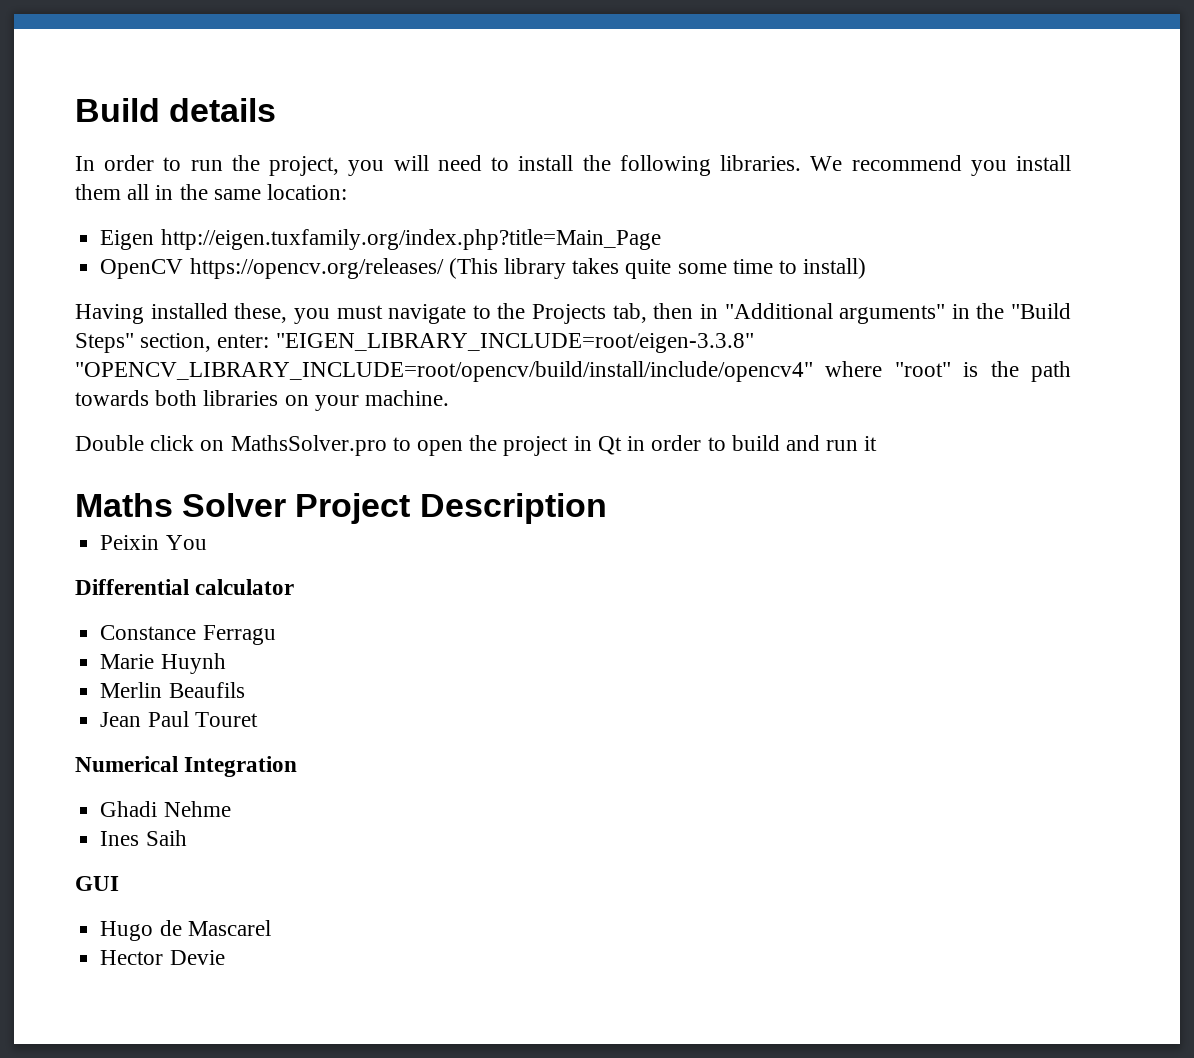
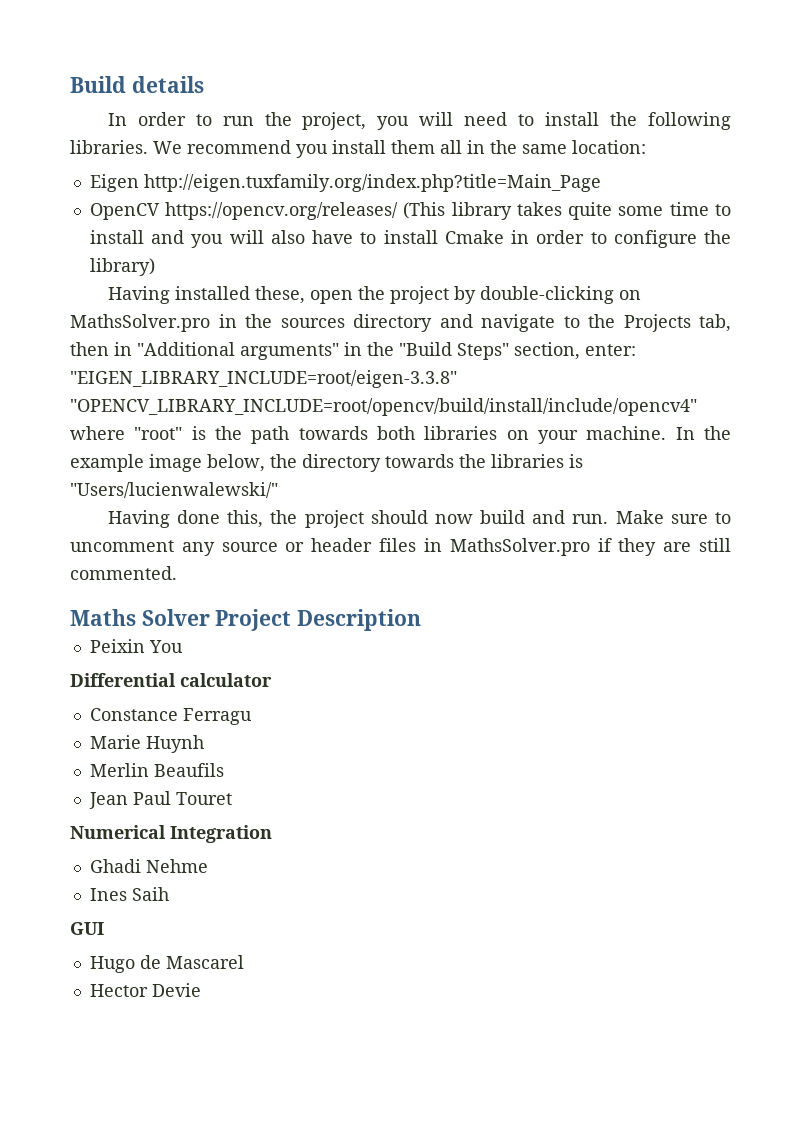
- OpenCV https://opencv.org/releases/ (This library takes quite some time to install)
- Having installed these, you must navigate to the Projects tab, then in "Additional arguments" in the "Build Steps" section, enter: "EIGEN_LIBRARY_INCLUDE=root/eigen-3.3.8" "OPENCV_LIBRARY_INCLUDE=root/opencv/build/install/include/opencv4" where "root" is the path towards both libraries on your machine.
- Double click on MathsSolver.pro to open the project in Qt in order to build and run it
+ OpenCV https://opencv.org/releases/ (This library takes quite some time to install and you will also have to install Cmake in order to configure the library)
+ Having installed these, open the project by double-clicking on MathsSolver.pro in the sources directory and navigate to the Projects tab, then in "Additional arguments" in the "Build Steps" section, enter: "EIGEN_LIBRARY_INCLUDE=root/eigen-3.3.8" "OPENCV_LIBRARY_INCLUDE=root/opencv/build/install/include/opencv4" where "root" is the path towards both libraries on your machine. In the example image below, the directory towards the libraries is "Users/lucienwalewski/"
+ Having done this, the project should now build and run. Make sure to uncomment any source or header files in MathsSolver.pro if they are still commented.

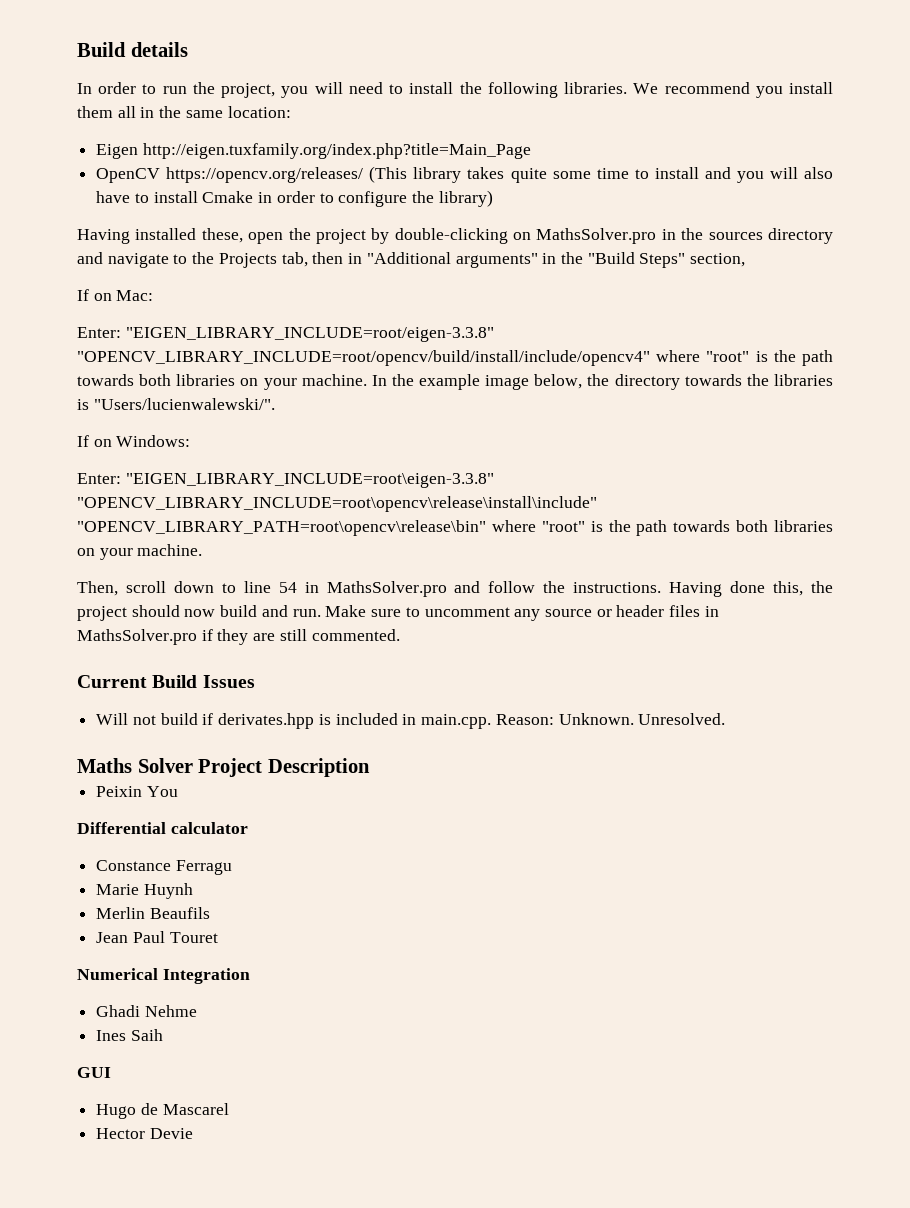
- Having installed these, open the project by double-clicking on MathsSolver.pro in the sources directory and navigate to the Projects tab, then in "Additional arguments" in the "Build Steps" section, enter: "EIGEN_LIBRARY_INCLUDE=root/eigen-3.3.8" "OPENCV_LIBRARY_INCLUDE=root/opencv/build/install/include/opencv4" where "root" is the path towards both libraries on your machine.
+ Having installed these, open the project by double-clicking on MathsSolver.pro in the sources directory and navigate to the Projects tab, then in "Additional arguments" in the "Build Steps" section,
+ If on Mac:
+ Enter: "EIGEN_LIBRARY_INCLUDE=root/eigen-3.3.8" "OPENCV_LIBRARY_INCLUDE=root/opencv/build/install/include/opencv4" where "root" is the path towards both libraries on your machine.
- In the example image below, the directory towards the libraries is "Users/lucienwalewski/"
- Having done this, the project should now build and run.
+ In the example image below, the directory towards the libraries is "Users/lucienwalewski/".
+ If on Windows:
+ Enter: "EIGEN_LIBRARY_INCLUDE=root\eigen-3.3.8" "OPENCV_LIBRARY_INCLUDE=root\opencv\release\install\include" "OPENCV_LIBRARY_PATH=root\opencv\release\bin" where "root" is the path towards both libraries on your machine.
+ Then, scroll down to line 54 in MathsSolver.pro and follow the instructions. Having done this, the project should now build and run.
+ Current Build Issues
+ Will not build if derivates.hpp is included in main.cpp. Reason: Unknown. Unresolved.

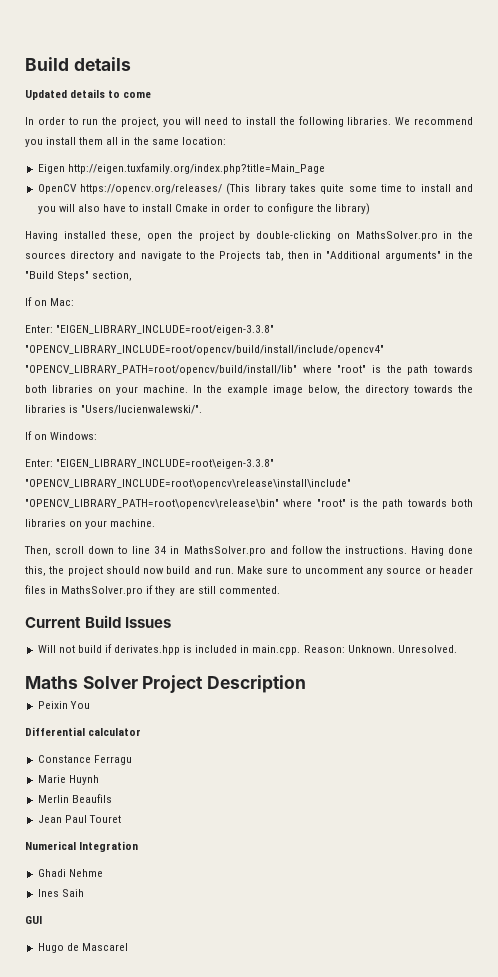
+ Updated details to come
- Enter: "EIGEN_LIBRARY_INCLUDE=root/eigen-3.3.8" "OPENCV_LIBRARY_INCLUDE=root/opencv/build/install/include/opencv4" where "root" is the path towards both libraries on your machine.
+ Enter: "EIGEN_LIBRARY_INCLUDE=root/eigen-3.3.8" "OPENCV_LIBRARY_INCLUDE=root/opencv/build/install/include/opencv4" "OPENCV_LIBRARY_PATH=root/opencv/build/install/lib" where "root" is the path towards both libraries on your machine.
- Then, scroll down to line 54 in MathsSolver.pro and follow the instructions.
+ Then, scroll down to line 34 in MathsSolver.pro and follow the instructions.
- Hector Devie

